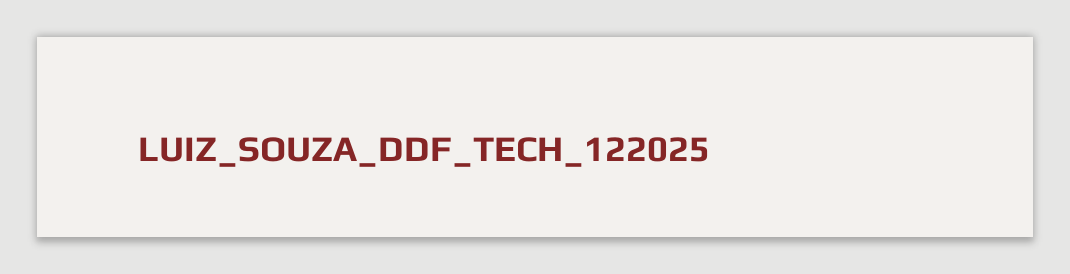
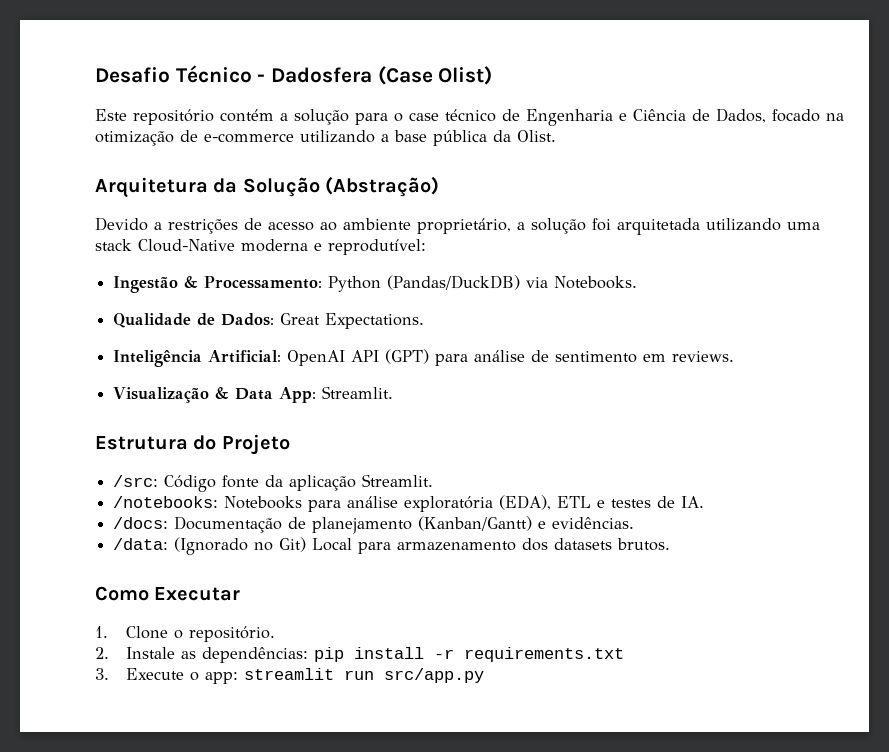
- LUIZ_SOUZA_DDF_TECH_122025
+ Desafio Técnico - Dadosfera (Case Olist)
+ Este repositório contém a solução para o case técnico de Engenharia e Ciência de Dados, focado na otimização de e-commerce utilizando a base pública da Olist.
+ Arquitetura da Solução (Abstração)
+ Devido a restrições de acesso ao ambiente proprietário, a solução foi arquitetada utilizando uma stack Cloud-Native moderna e reprodutível:
+ Ingestão & Processamento: Python (Pandas/DuckDB) via Notebooks.
+ Qualidade de Dados: Great Expectations.
+ Inteligência Artificial: OpenAI API (GPT) para análise de sentimento em reviews.
+ Visualização & Data App: Streamlit.
+ Estrutura do Projeto
+ /src: Código fonte da aplicação Streamlit.
+ /notebooks: Notebooks para análise exploratória (EDA), ETL e testes de IA.
+ /docs: Documentação de planejamento (Kanban/Gantt) e evidências.
+ /data: (Ignorado no Git) Local para armazenamento dos datasets brutos.
+ Como Executar
+ 1. Clone o repositório.
+ 2. Instale as dependências: pip install -r requirements.txt
+ 3. Execute o app: streamlit run src/app.py

